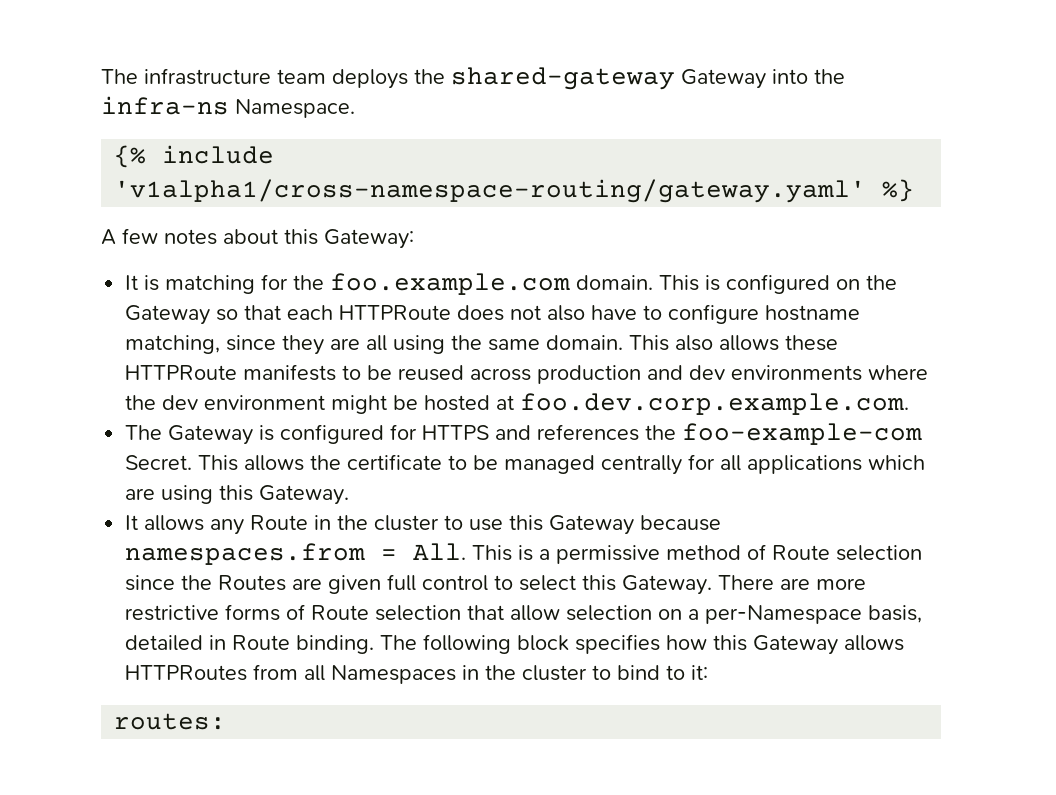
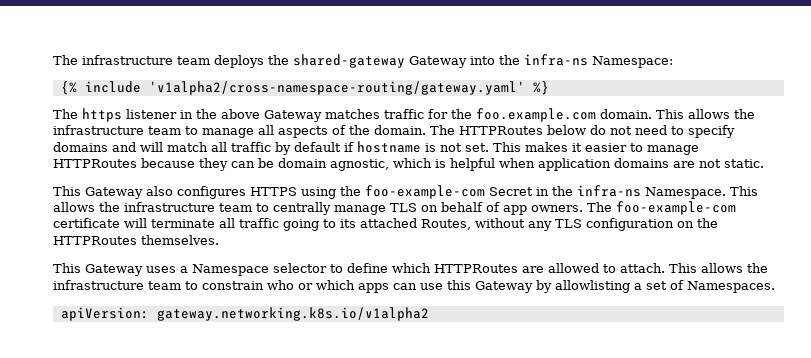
- The infrastructure team deploys the shared-gateway Gateway into the infra-ns Namespace.
+ The infrastructure team deploys the shared-gateway Gateway into the infra-ns Namespace:
- {% include 'v1alpha1/cross-namespace-routing/gateway.yaml' %}
+ {% include 'v1alpha2/cross-namespace-routing/gateway.yaml' %}
- A few notes about this Gateway:
- It is matching for the foo.example.com domain.
+ The https listener in the above Gateway matches traffic for the foo.example.com domain.
- This is configured on the Gateway so that each HTTPRoute does not also have to configure hostname matching, since they are all using the same domain. This also allows these HTTPRoute manifests to be reused across production and dev environments where the dev environment might be hosted at foo.dev.corp.example.com.
- The Gateway is configured for HTTPS and references the foo-example-com Secret. This allows the certificate to be managed centrally for all applications which are using this Gateway.
- It allows any Route in the cluster to use this Gateway because namespaces.from = All. This is a permissive method of Route selection since the Routes are given full control to select this Gateway. There are more restrictive forms of Route selection that allow selection on a per-Namespace basis, detailed in Route binding. The following block specifies how this Gateway allows HTTPRoutes from all Namespaces in the cluster to bind to it:
- routes:
+ This allows the infrastructure team to manage all aspects of the domain. The HTTPRoutes below do not need to specify domains and will match all traffic by default if hostname is not set. This makes it easier to manage HTTPRoutes because they can be domain agnostic, which is helpful when application domains are not static.
+ This Gateway also configures HTTPS using the foo-example-com Secret in the infra-ns Namespace. This allows the infrastructure team to centrally manage TLS on behalf of app owners. The foo-example-com certificate will terminate all traffic going to its attached Routes, without any TLS configuration on the HTTPRoutes themselves.
+ This Gateway uses a Namespace selector to define which HTTPRoutes are allowed to attach. This allows the infrastructure team to constrain who or which apps can use this Gateway by allowlisting a set of Namespaces.
+ apiVersion: gateway.networking.k8s.io/v1alpha2

